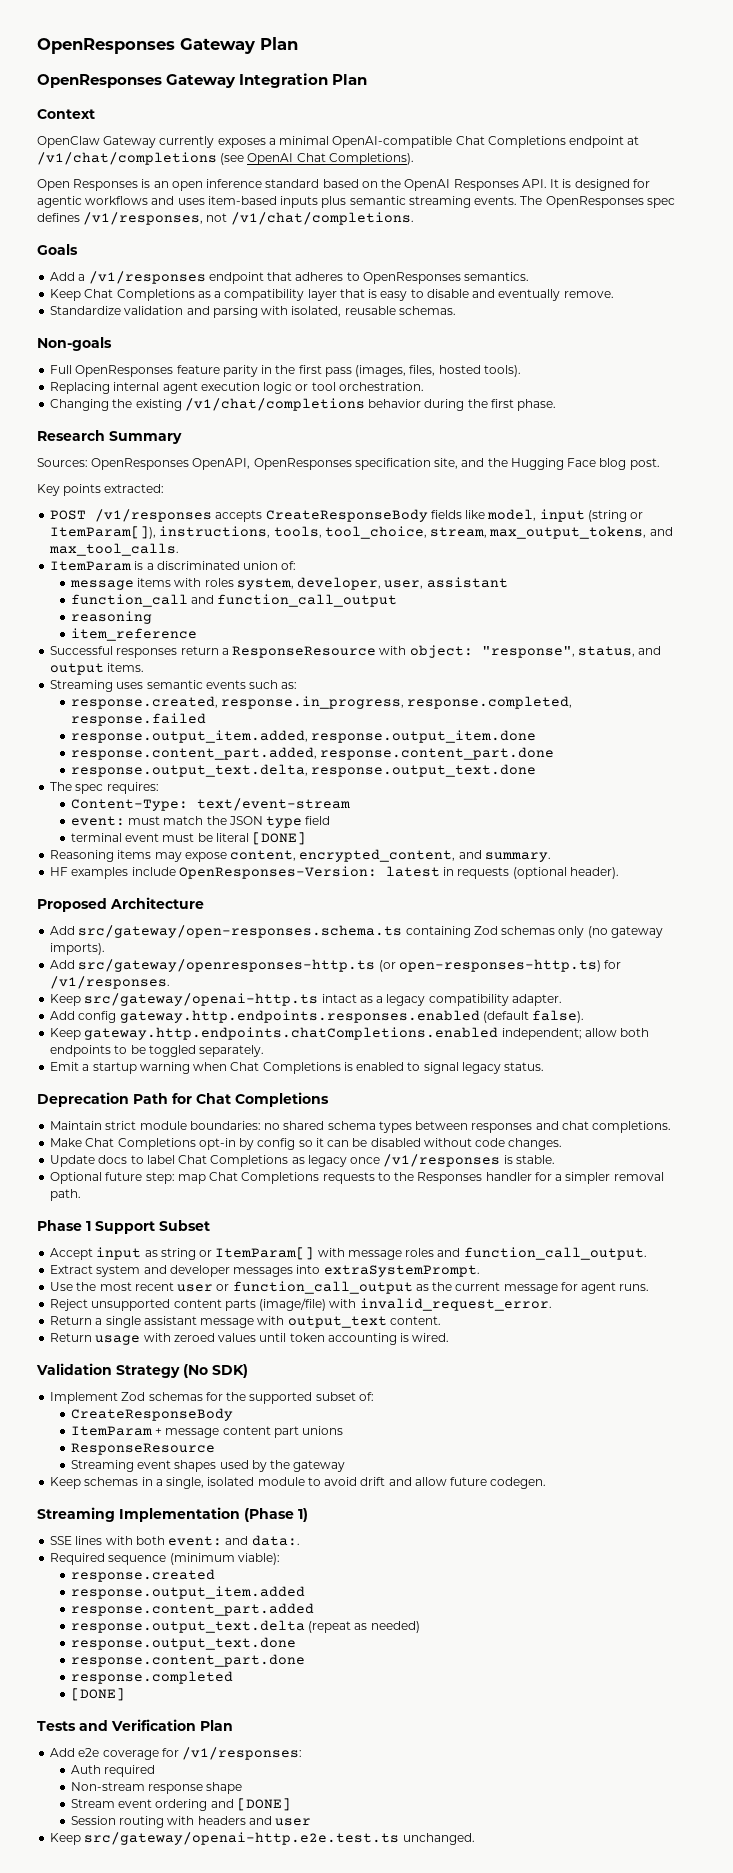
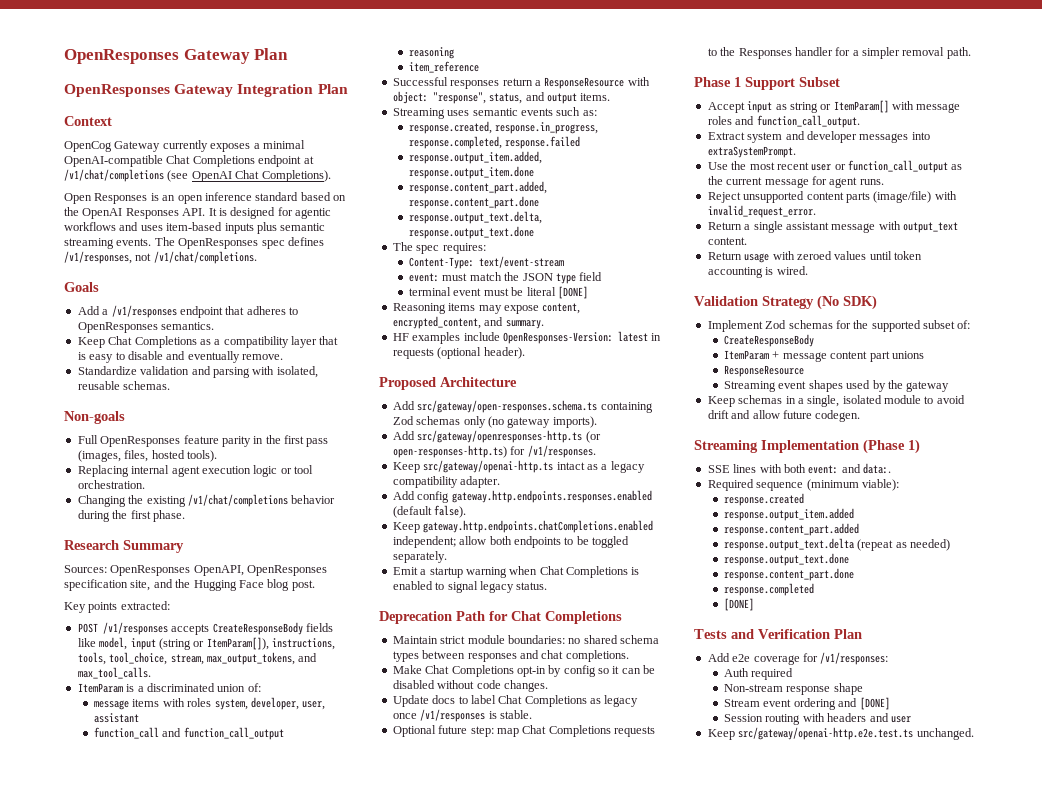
- OpenClaw Gateway currently exposes a minimal OpenAI-compatible Chat Completions endpoint at /v1/chat/completions (see OpenAI Chat Completions).
+ OpenCog Gateway currently exposes a minimal OpenAI-compatible Chat Completions endpoint at /v1/chat/completions (see OpenAI Chat Completions).

